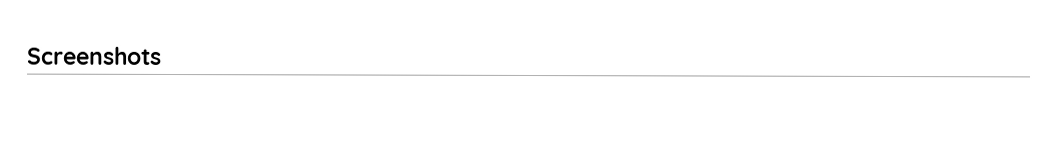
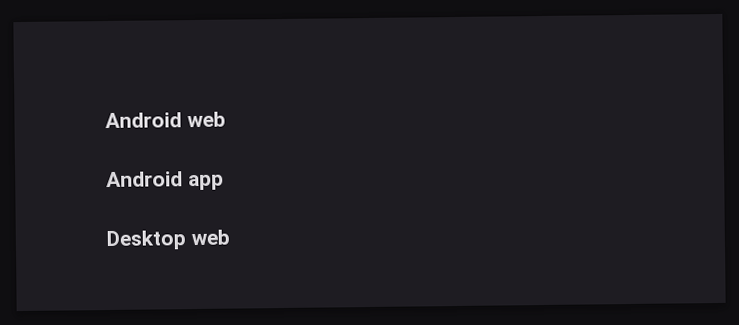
- Screenshots
+ Android web
+ Android app
+ Desktop web

